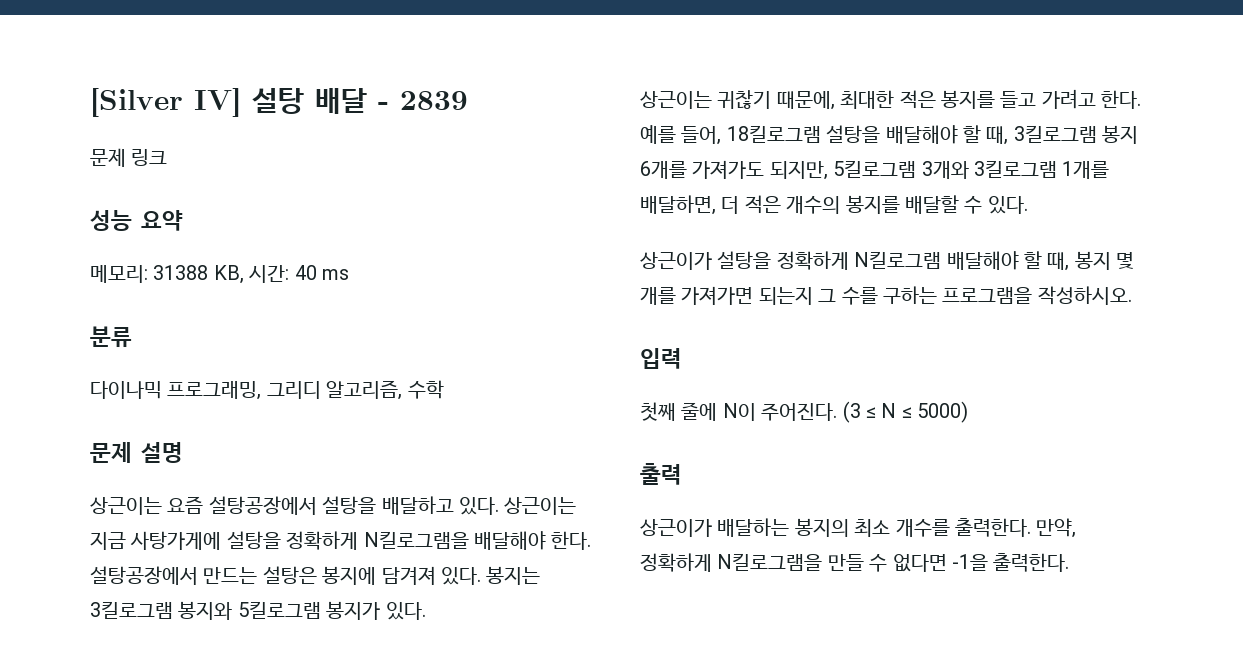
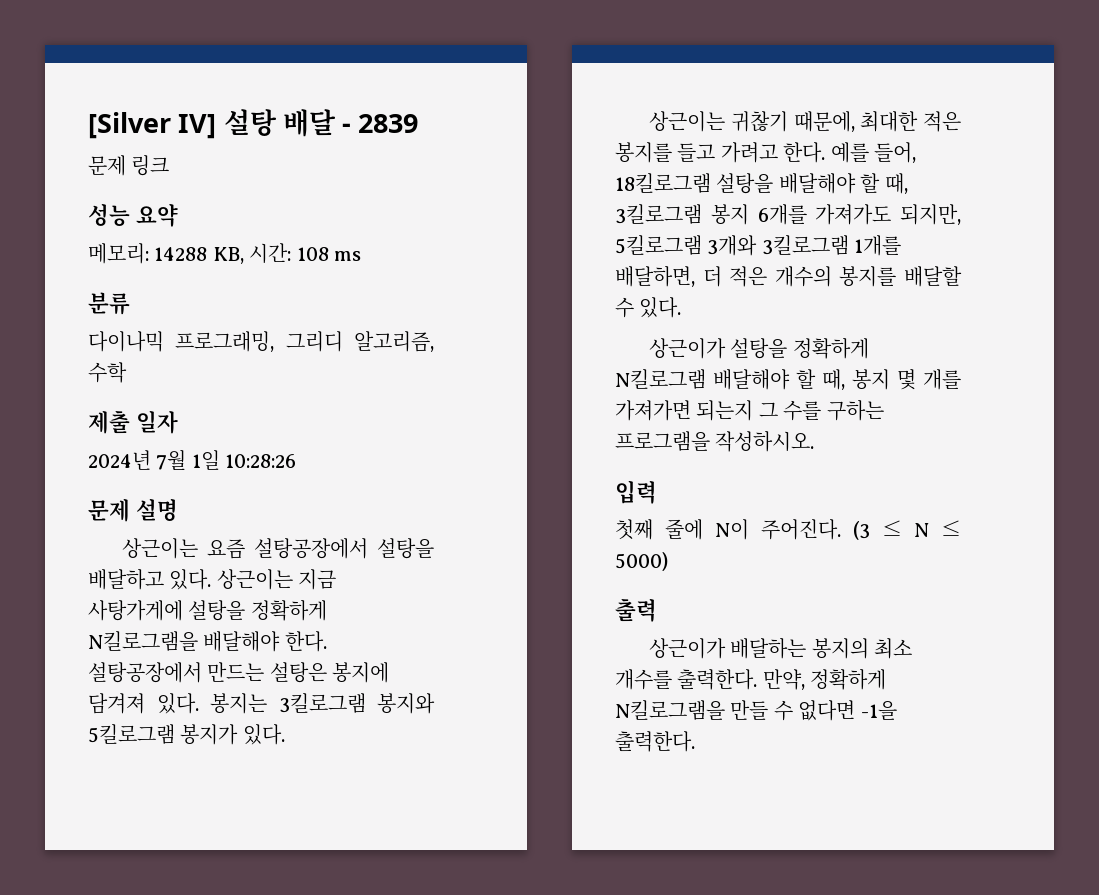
- 메모리: 31388 KB, 시간: 40 ms
+ 메모리: 14288 KB, 시간: 108 ms
+ 제출 일자
+ 2024년 7월 1일 10:28:26

